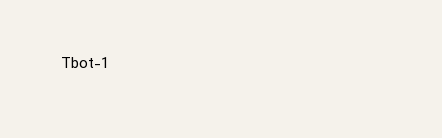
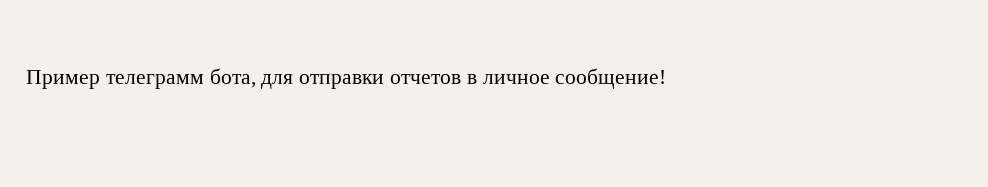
- Tbot-1
+ Пример телеграмм бота, для отправки отчетов в личное сообщение!

